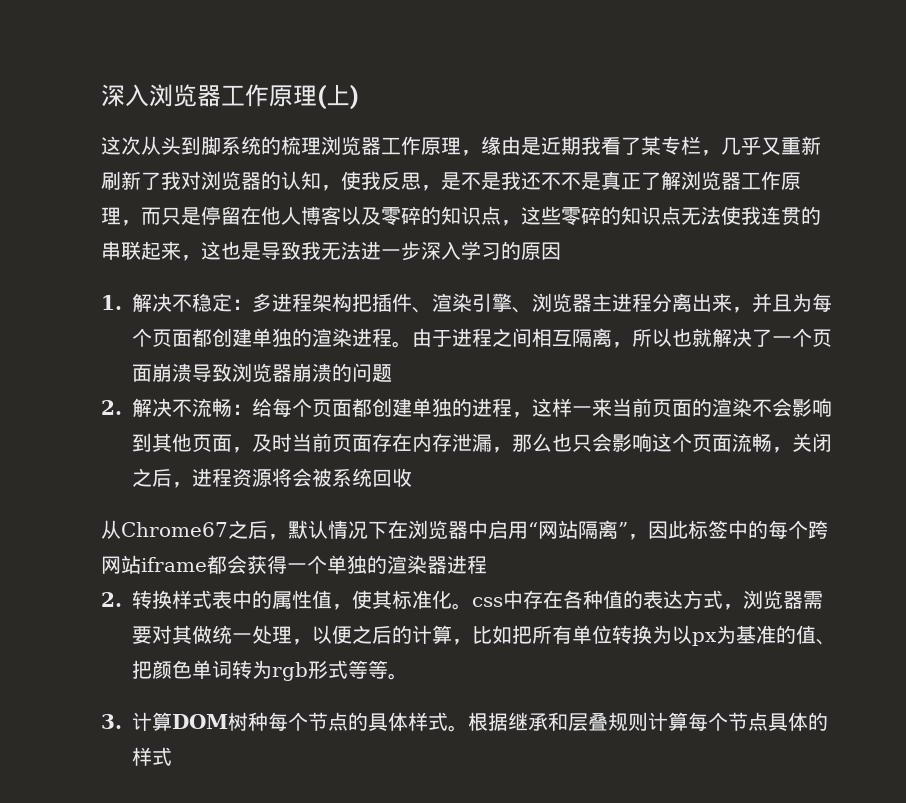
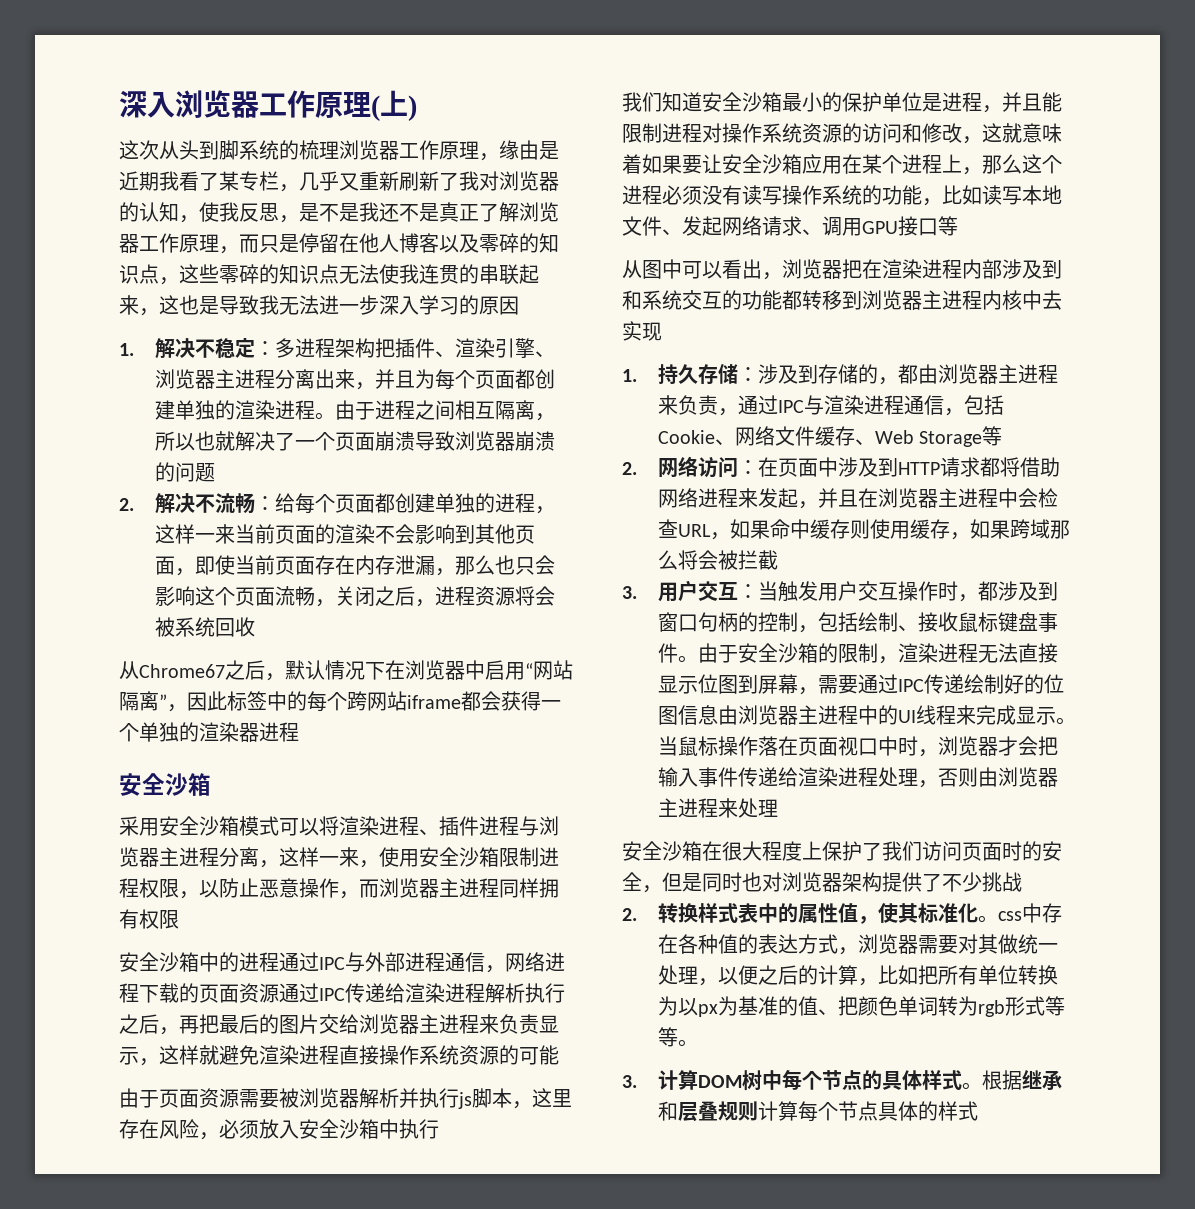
- 这次从头到脚系统的梳理浏览器工作原理，缘由是近期我看了某专栏，几乎又重新刷新了我对浏览器的认知，使我反思，是不是我还不不是真正了解浏览器工作原理，而只是停留在他人博客以及零碎的知识点，这些零碎的知识点无法使我连贯的串联起来，这也是导致我无法进一步深入学习的原因
+ 这次从头到脚系统的梳理浏览器工作原理，缘由是近期我看了某专栏，几乎又重新刷新了我对浏览器的认知，使我反思，是不是我还不是真正了解浏览器工作原理，而只是停留在他人博客以及零碎的知识点，这些零碎的知识点无法使我连贯的串联起来，这也是导致我无法进一步深入学习的原因
- 2.解决不流畅：给每个页面都创建单独的进程，这样一来当前页面的渲染不会影响到其他页面，及时当前页面存在内存泄漏，那么也只会影响这个页面流畅，关闭之后，进程资源将会被系统回收
+ 2.解决不流畅：给每个页面都创建单独的进程，这样一来当前页面的渲染不会影响到其他页面，即使当前页面存在内存泄漏，那么也只会影响这个页面流畅，关闭之后，进程资源将会被系统回收
  从Chrome67之后，默认情况下在浏览器中启用“网站隔离”，因此标签中的每个跨网站iframe都会获得一个单独的渲染器进程
+ 安全沙箱
+ 采用安全沙箱模式可以将渲染进程、插件进程与浏览器主进程分离，这样一来，使用安全沙箱限制进程权限，以防止恶意操作，而浏览器主进程同样拥有权限
+ 安全沙箱中的进程通过IPC与外部进程通信，网络进程下载的页面资源通过IPC传递给渲染进程解析执行之后，再把最后的图片交给浏览器主进程来负责显示，这样就避免渲染进程直接操作系统资源的可能
+ 由于页面资源需要被浏览器解析并执行js脚本，这里存在风险，必须放入安全沙箱中执行
+ 我们知道安全沙箱最小的保护单位是进程，并且能限制进程对操作系统资源的访问和修改，这就意味着如果要让安全沙箱应用在某个进程上，那么这个进程必须没有读写操作系统的功能，比如读写本地文件、发起网络请求、调用GPU接口等
+ 从图中可以看出，浏览器把在渲染进程内部涉及到和系统交互的功能都转移到浏览器主进程内核中去实现
+ 1.持久存储：涉及到存储的，都由浏览器主进程来负责，通过IPC与渲染进程通信，包括Cookie、网络文件缓存、Web Storage等
+ 2.网络访问：在页面中涉及到HTTP请求都将借助网络进程来发起，并且在浏览器主进程中会检查URL，如果命中缓存则使用缓存，如果跨域那么将会被拦截
+ 3.用户交互：当触发用户交互操作时，都涉及到窗口句柄的控制，包括绘制、接收鼠标键盘事件。由于安全沙箱的限制，渲染进程无法直接显示位图到屏幕，需要通过IPC传递绘制好的位图信息由浏览器主进程中的UI线程来完成显示。当鼠标操作落在页面视口中时，浏览器才会把输入事件传递给渲染进程处理，否则由浏览器主进程来处理
+ 安全沙箱在很大程度上保护了我们访问页面时的安全，但是同时也对浏览器架构提供了不少挑战
- 3.计算DOM树种每个节点的具体样式。
+ 3.计算DOM树中每个节点的具体样式。

